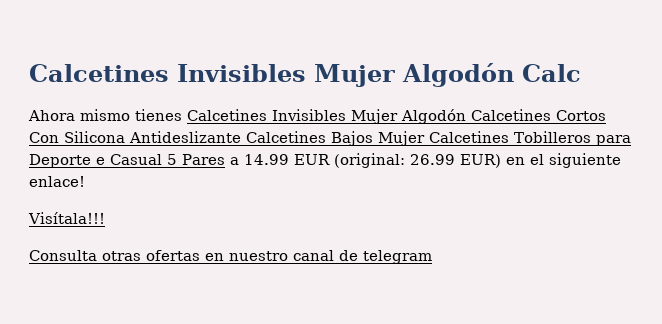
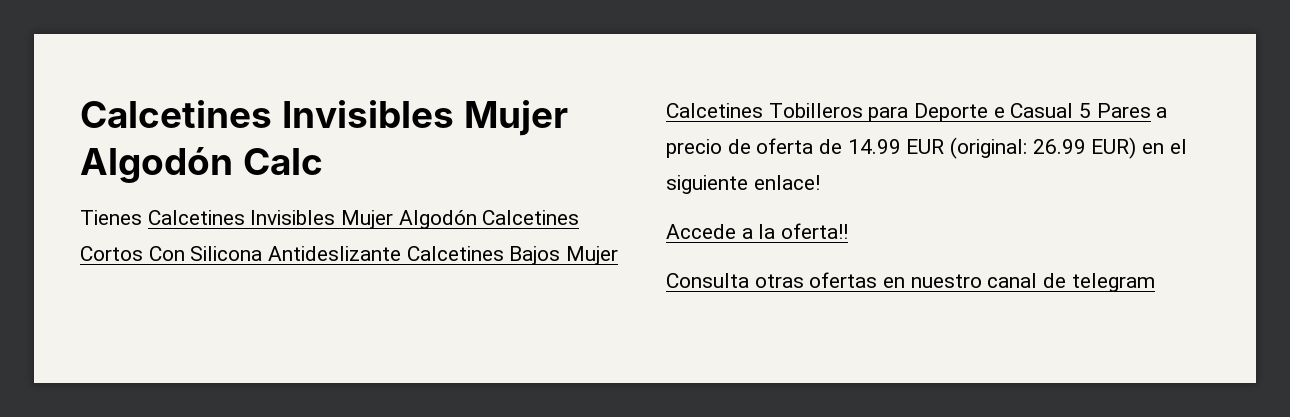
- Ahora mismo tienes Calcetines Invisibles Mujer Algodón Calcetines Cortos Con Silicona Antideslizante Calcetines Bajos Mujer Calcetines Tobilleros para Deporte e Casual 5 Pares a 14.99 EUR (original: 26.99 EUR) en el siguiente enlace!
+ Tienes Calcetines Invisibles Mujer Algodón Calcetines Cortos Con Silicona Antideslizante Calcetines Bajos Mujer Calcetines Tobilleros para Deporte e Casual 5 Pares a precio de oferta de 14.99 EUR (original: 26.99 EUR) en el siguiente enlace!
- Visítala!!!
+ Accede a la oferta!!

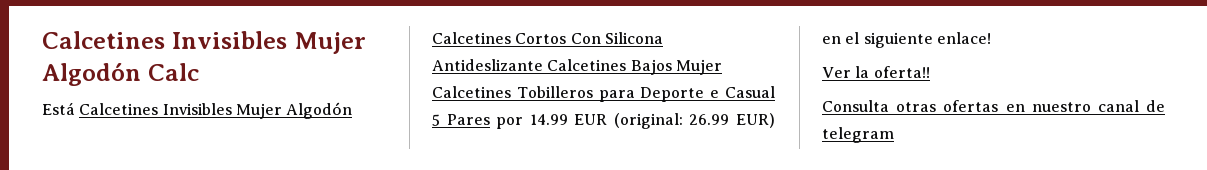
- Tienes Calcetines Invisibles Mujer Algodón Calcetines Cortos Con Silicona Antideslizante Calcetines Bajos Mujer Calcetines Tobilleros para Deporte e Casual 5 Pares a precio de oferta de 14.99 EUR (original: 26.99 EUR) en el siguiente enlace!
+ Está Calcetines Invisibles Mujer Algodón Calcetines Cortos Con Silicona Antideslizante Calcetines Bajos Mujer Calcetines Tobilleros para Deporte e Casual 5 Pares por 14.99 EUR (original: 26.99 EUR) en el siguiente enlace!
- Accede a la oferta!!
+ Ver la oferta!!

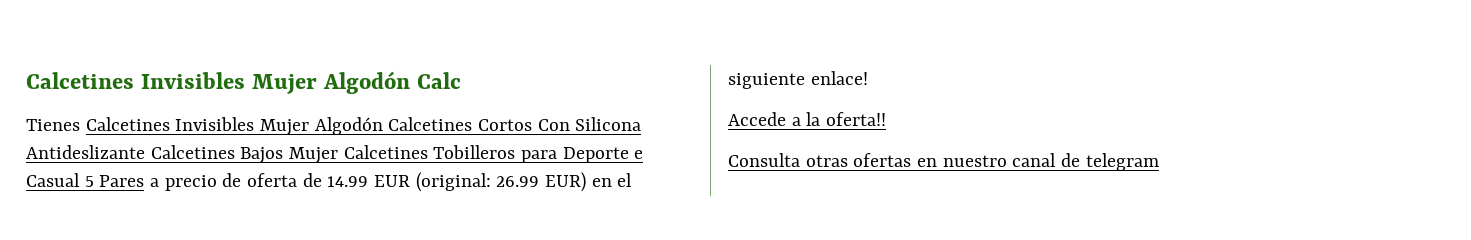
- Está Calcetines Invisibles Mujer Algodón Calcetines Cortos Con Silicona Antideslizante Calcetines Bajos Mujer Calcetines Tobilleros para Deporte e Casual 5 Pares por 14.99 EUR (original: 26.99 EUR) en el siguiente enlace!
+ Tienes Calcetines Invisibles Mujer Algodón Calcetines Cortos Con Silicona Antideslizante Calcetines Bajos Mujer Calcetines Tobilleros para Deporte e Casual 5 Pares a precio de oferta de 14.99 EUR (original: 26.99 EUR) en el siguiente enlace!
- Ver la oferta!!
+ Accede a la oferta!!

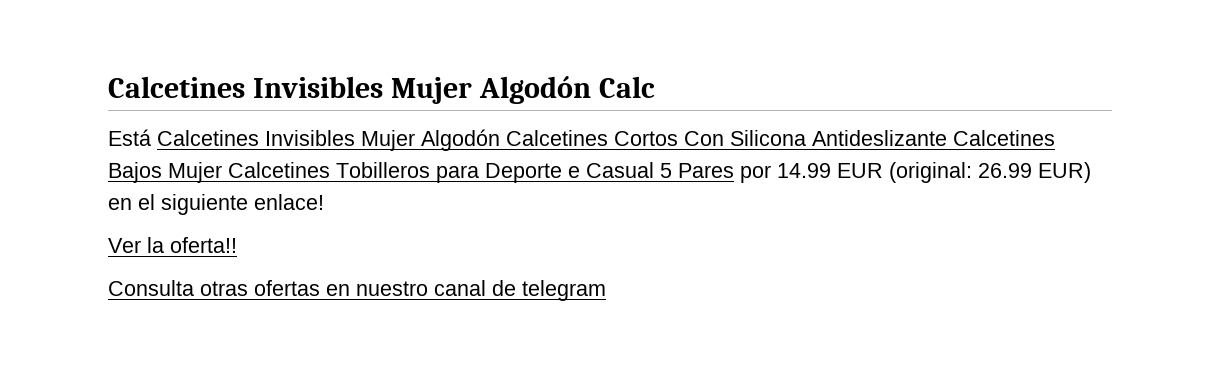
- Tienes Calcetines Invisibles Mujer Algodón Calcetines Cortos Con Silicona Antideslizante Calcetines Bajos Mujer Calcetines Tobilleros para Deporte e Casual 5 Pares a precio de oferta de 14.99 EUR (original: 26.99 EUR) en el siguiente enlace!
+ Está Calcetines Invisibles Mujer Algodón Calcetines Cortos Con Silicona Antideslizante Calcetines Bajos Mujer Calcetines Tobilleros para Deporte e Casual 5 Pares por 14.99 EUR (original: 26.99 EUR) en el siguiente enlace!
- Accede a la oferta!!
+ Ver la oferta!!

